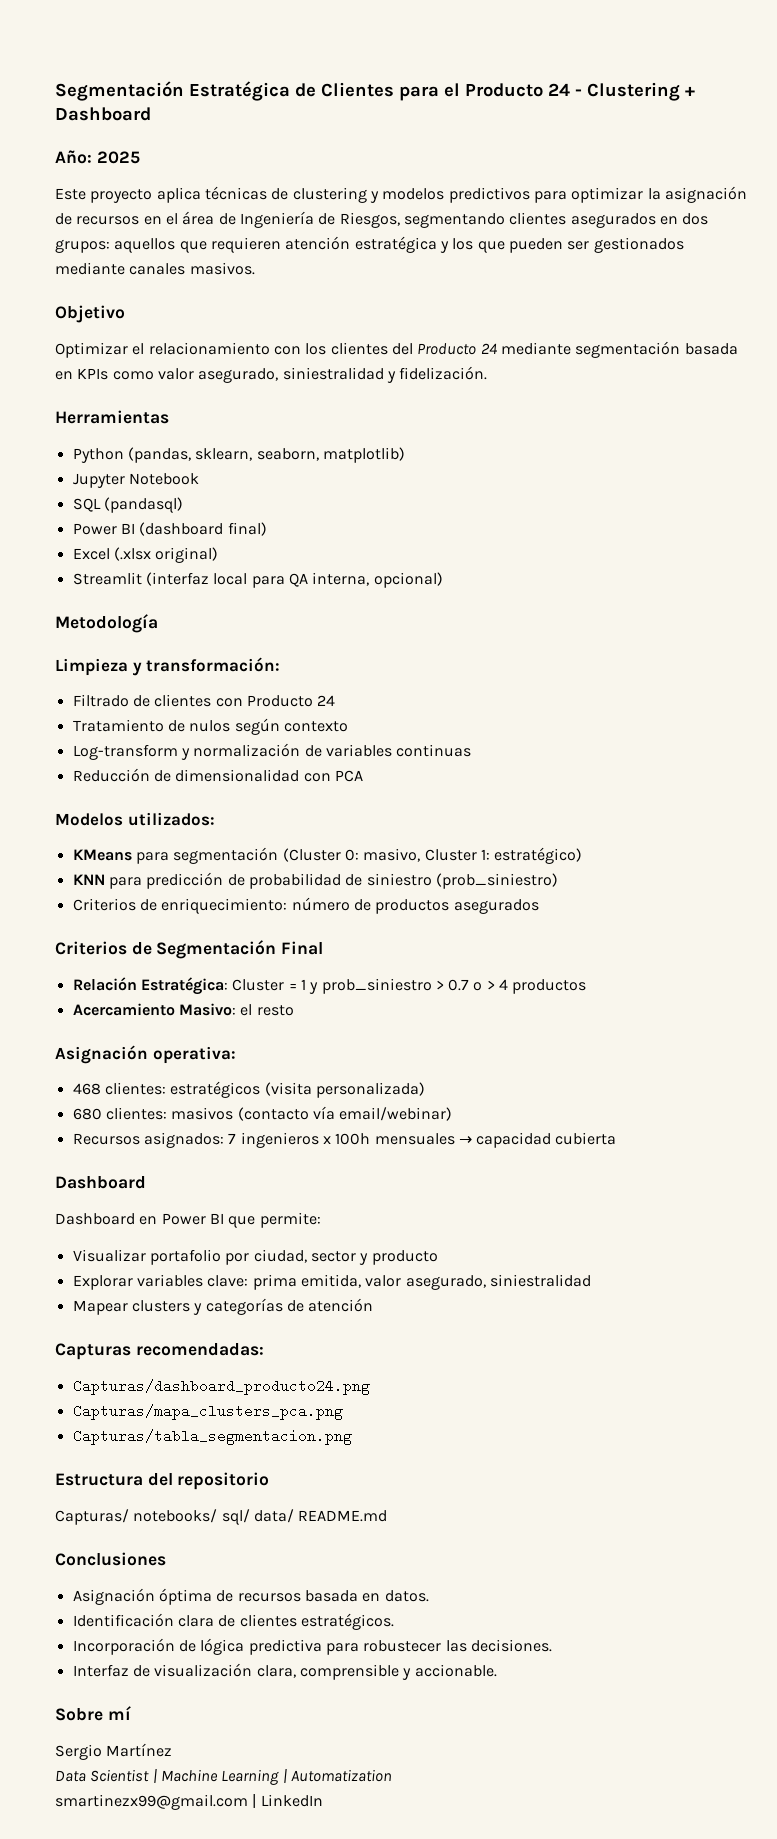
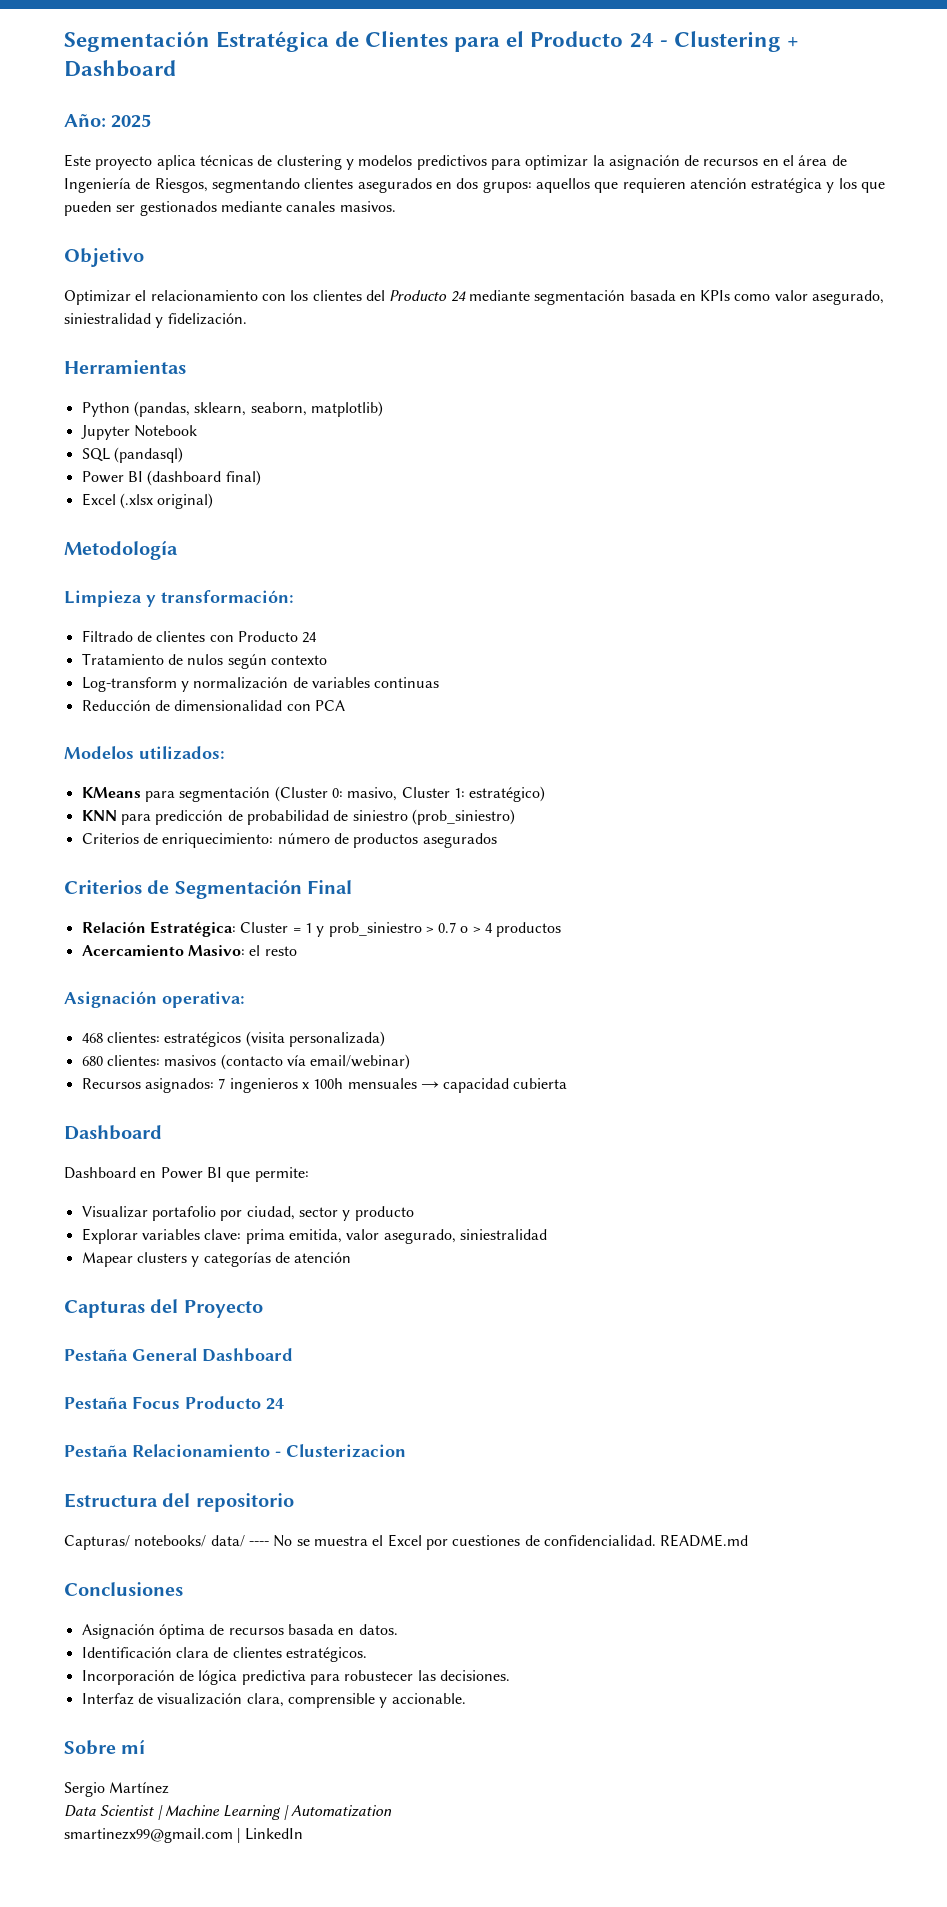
- Streamlit (interfaz local para QA interna, opcional)
- Capturas recomendadas:
- Capturas/dashboard_producto24.png
- Capturas/mapa_clusters_pca.png
- Capturas/tabla_segmentacion.png
+ Capturas del Proyecto
+ Pestaña General Dashboard
+ Pestaña Focus Producto 24
+ Pestaña Relacionamiento - Clusterizacion
- Capturas/ notebooks/ sql/ data/ README.md
+ Capturas/ notebooks/ data/ ---- No se muestra el Excel por cuestiones de confidencialidad. README.md

